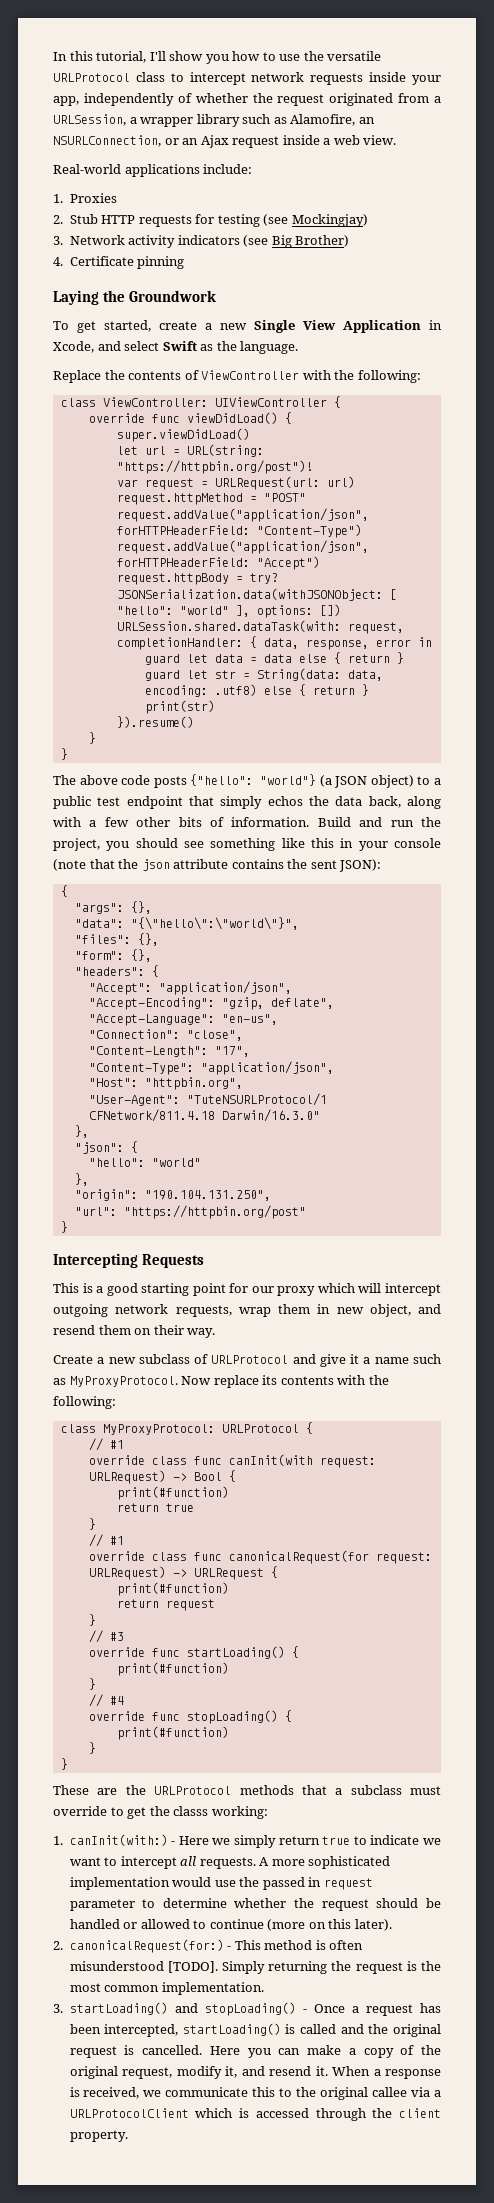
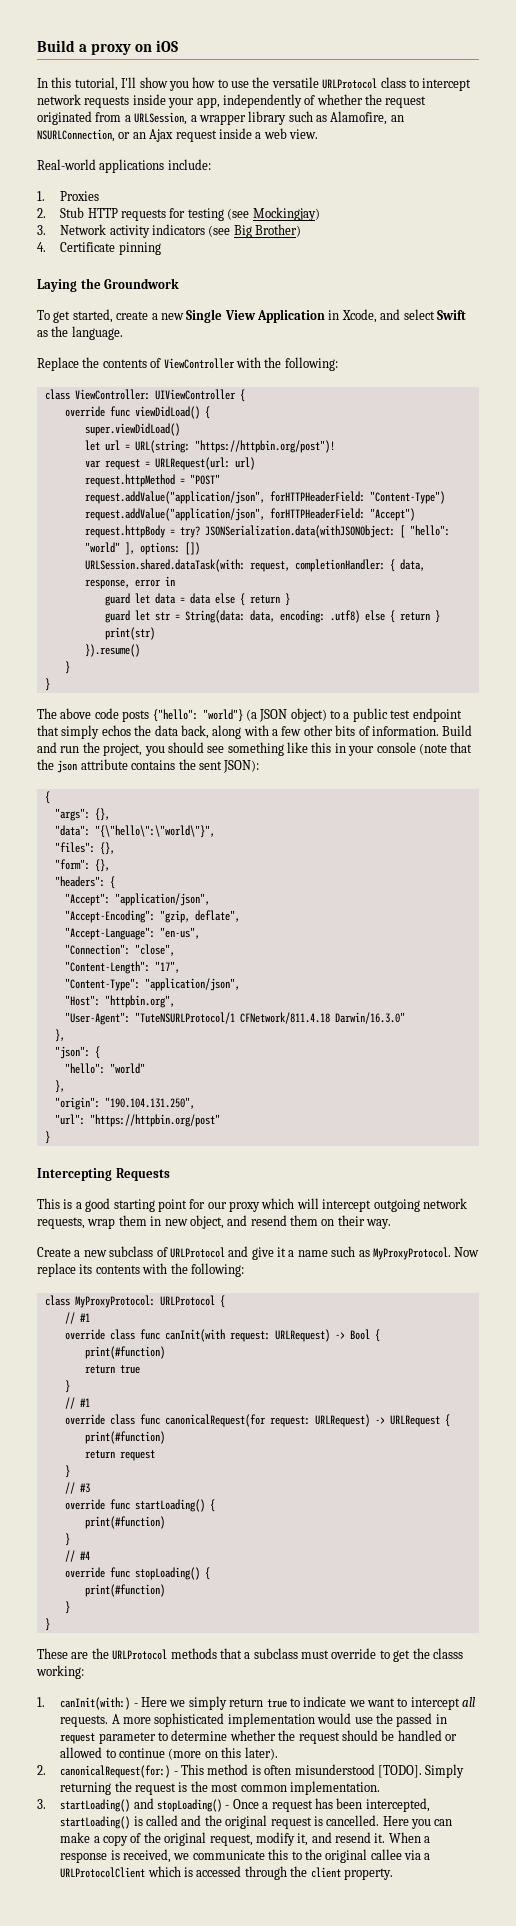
+ Build a proxy on iOS

